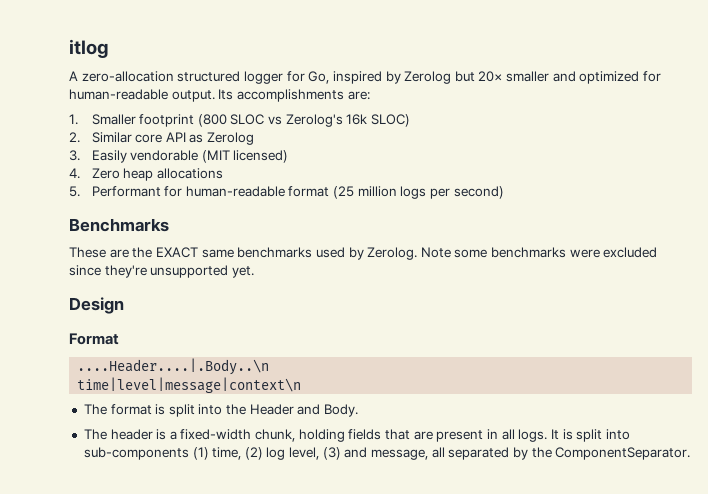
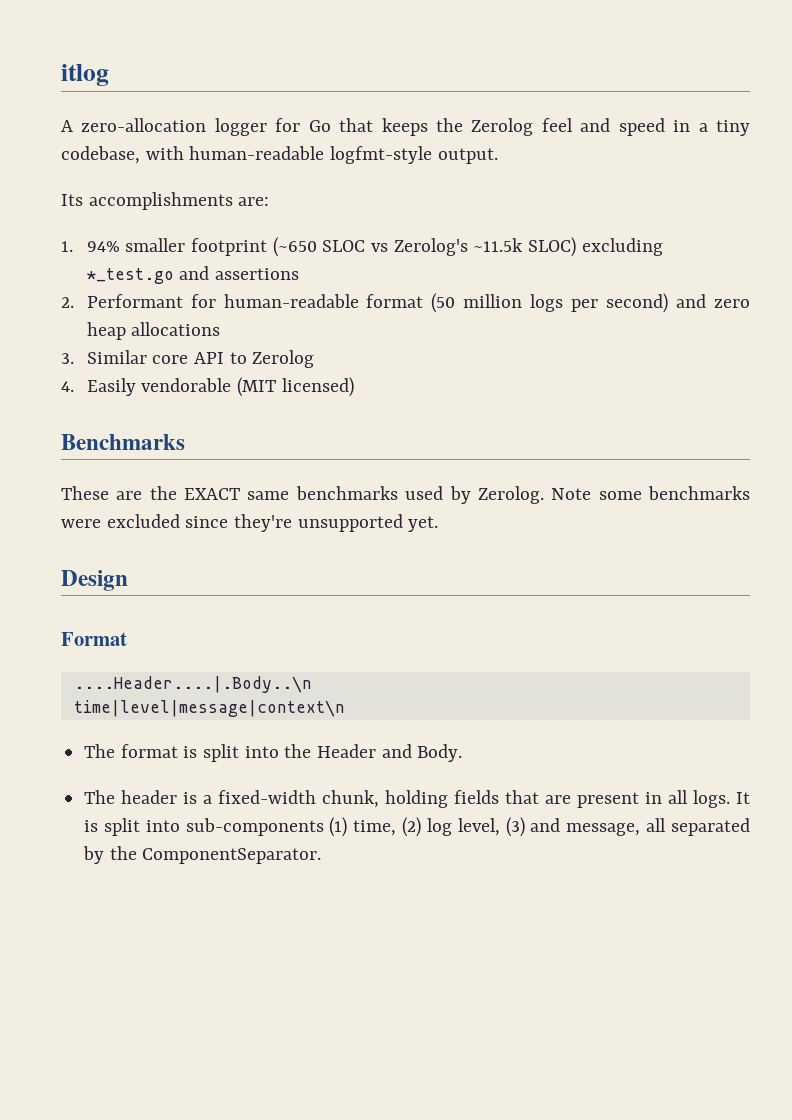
- A zero-allocation structured logger for Go, inspired by Zerolog but 20× smaller and optimized for human-readable output. Its accomplishments are:
+ A zero-allocation logger for Go that keeps the Zerolog feel and speed in a tiny codebase, with human-readable logfmt-style output.
+ Its accomplishments are:
- 1. Smaller footprint (800 SLOC vs Zerolog's 16k SLOC)
- 2. Similar core API as Zerolog
+ 1. 94% smaller footprint (~650 SLOC vs Zerolog's ~11.5k SLOC) excluding *_test.go and assertions
+ 2. Performant for human-readable format (50 million logs per second) and zero heap allocations
+ 3. Similar core API to Zerolog
- 3. Easily vendorable (MIT licensed)
+ 4. Easily vendorable (MIT licensed)
- 4. Zero heap allocations
- 5. Performant for human-readable format (25 million logs per second)

